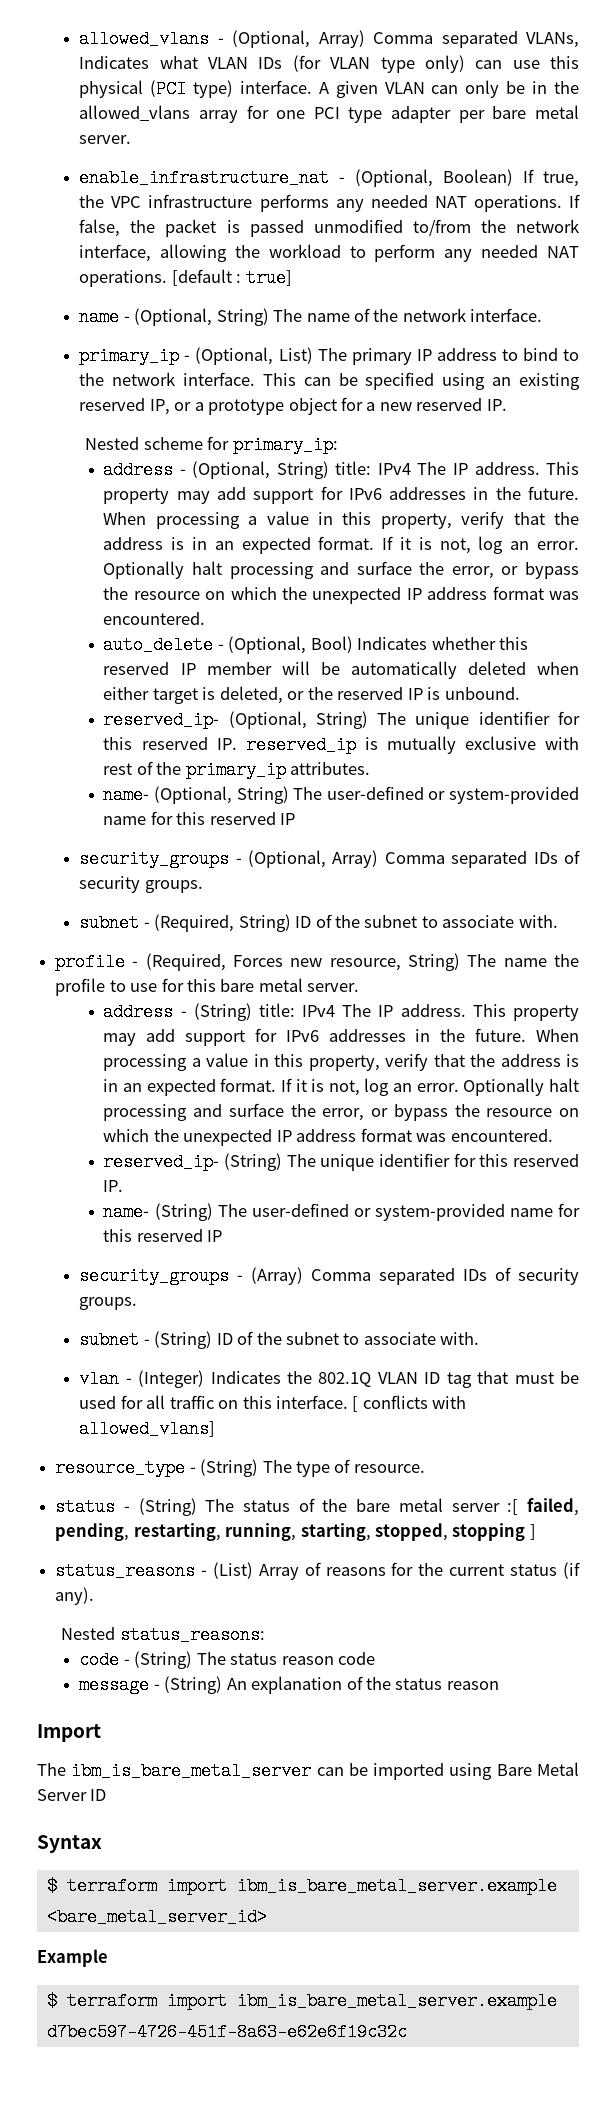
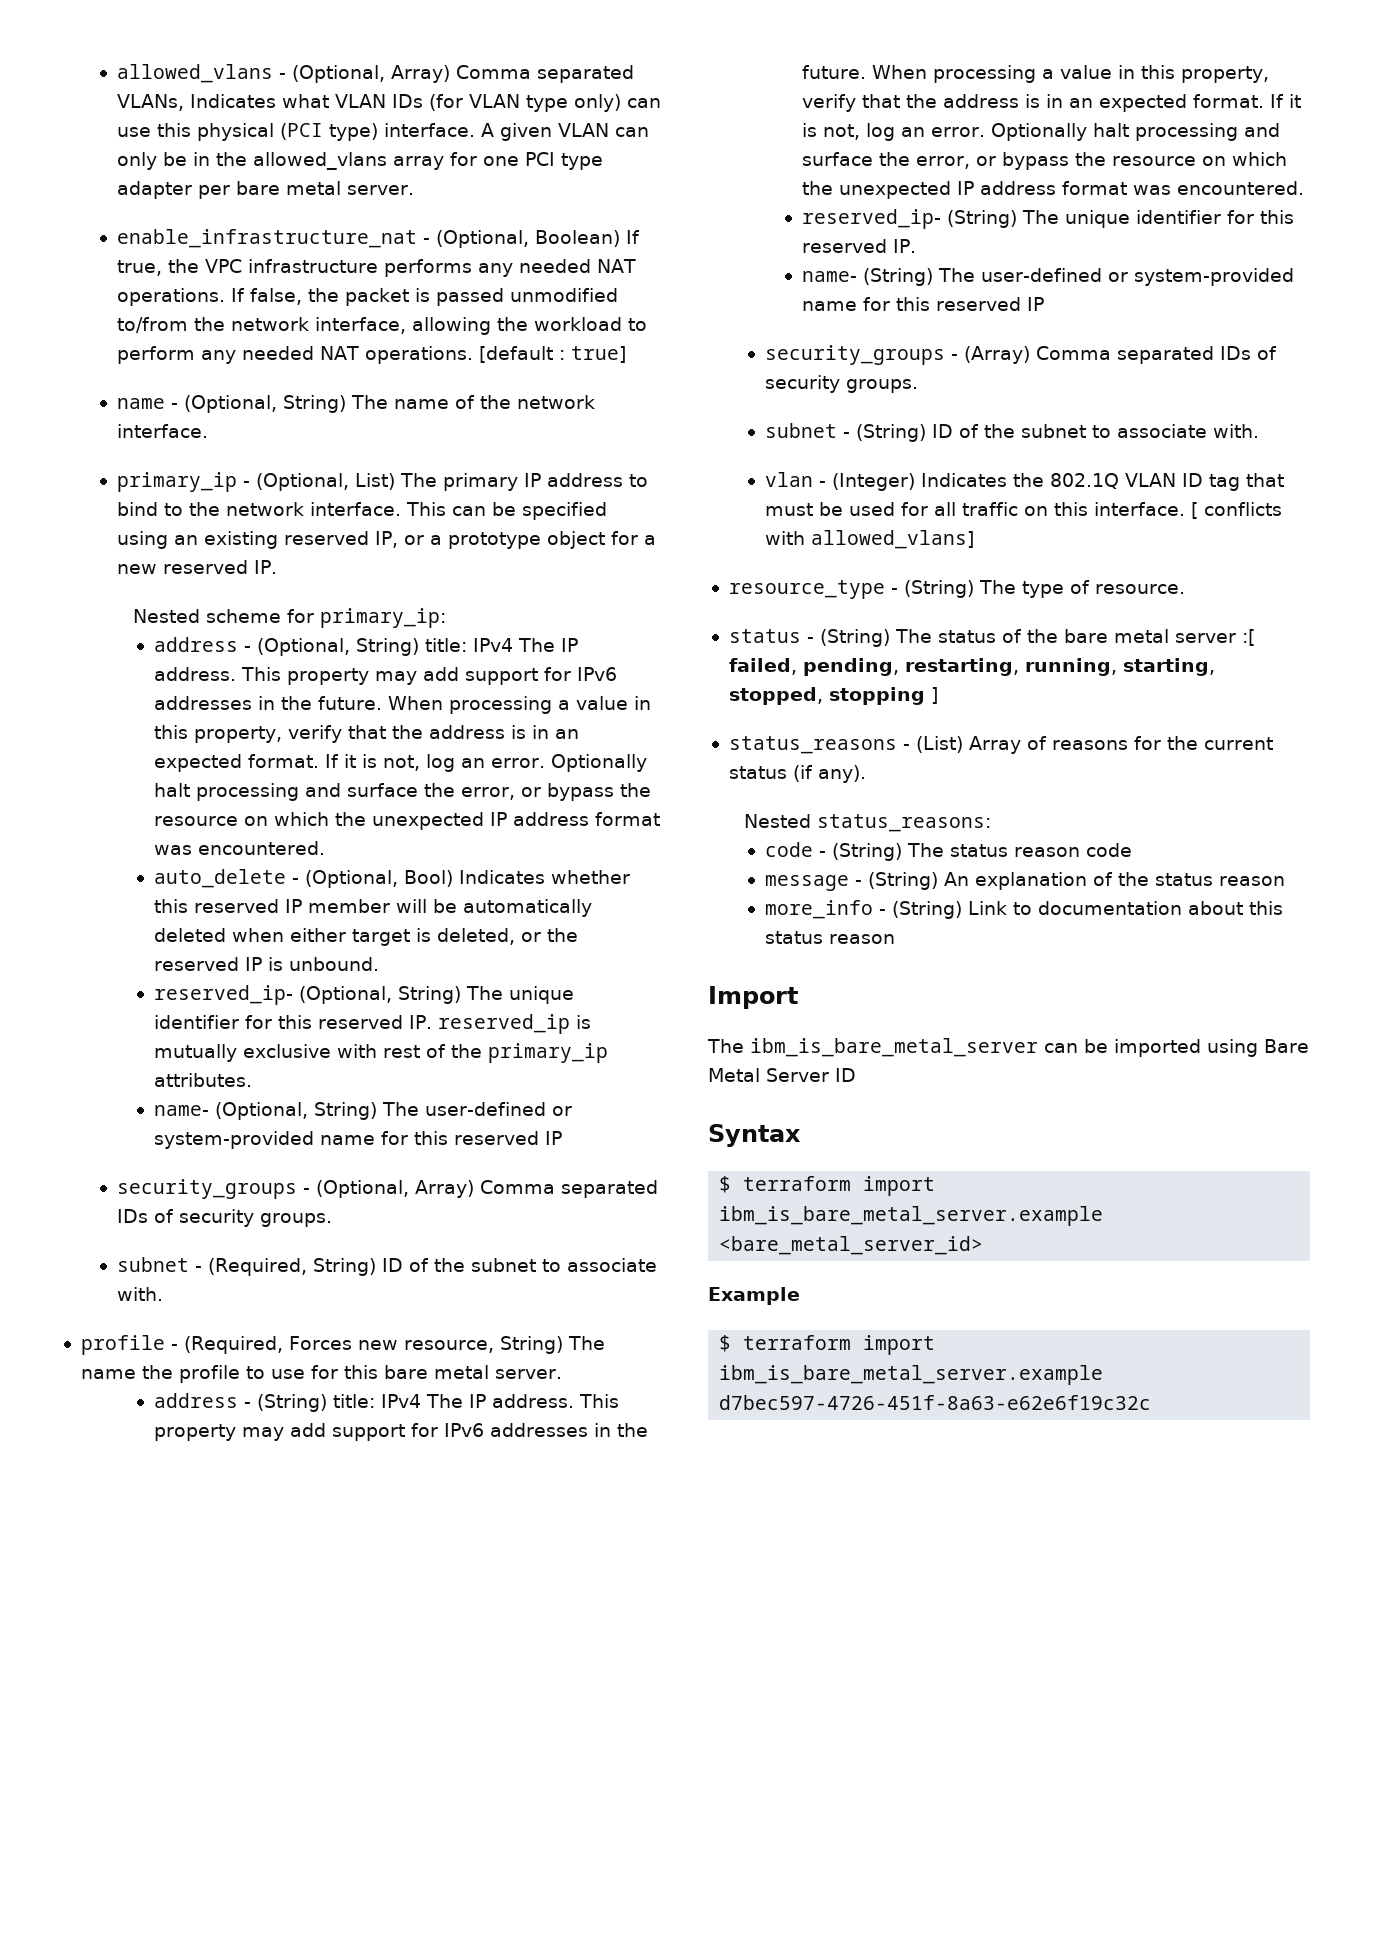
+ more_info - (String) Link to documentation about this status reason

